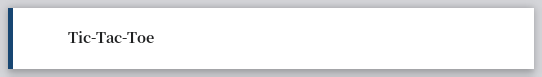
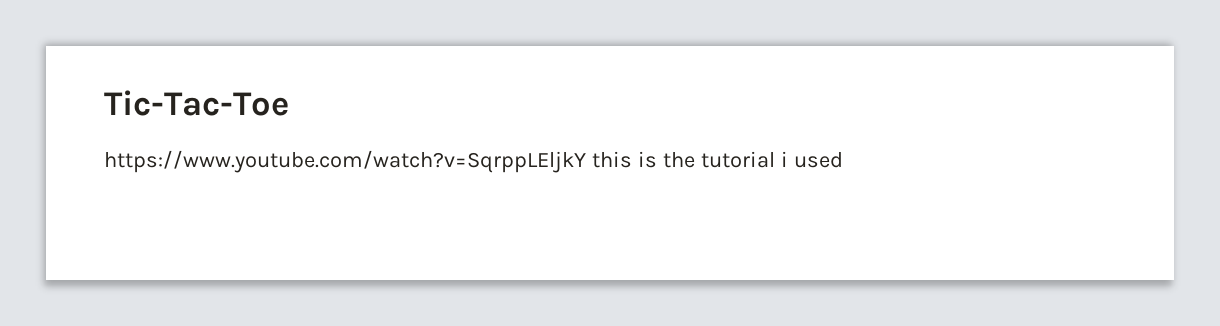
+ https://www.youtube.com/watch?v=SqrppLEljkY this is the tutorial i used

